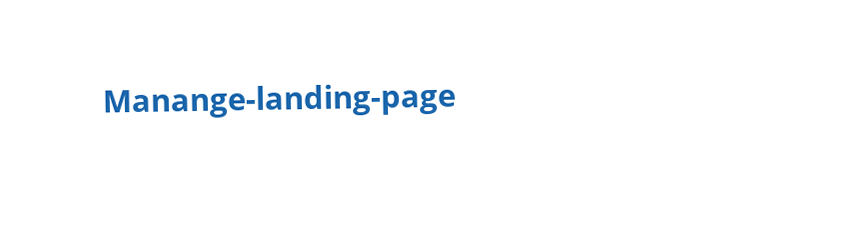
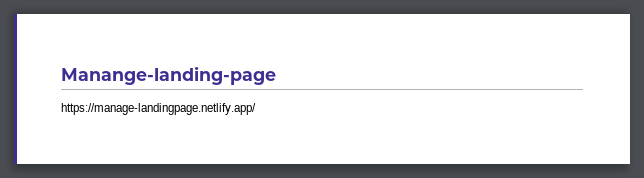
+ https://manage-landingpage.netlify.app/

